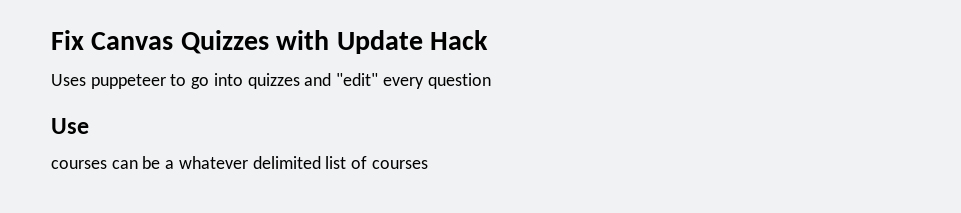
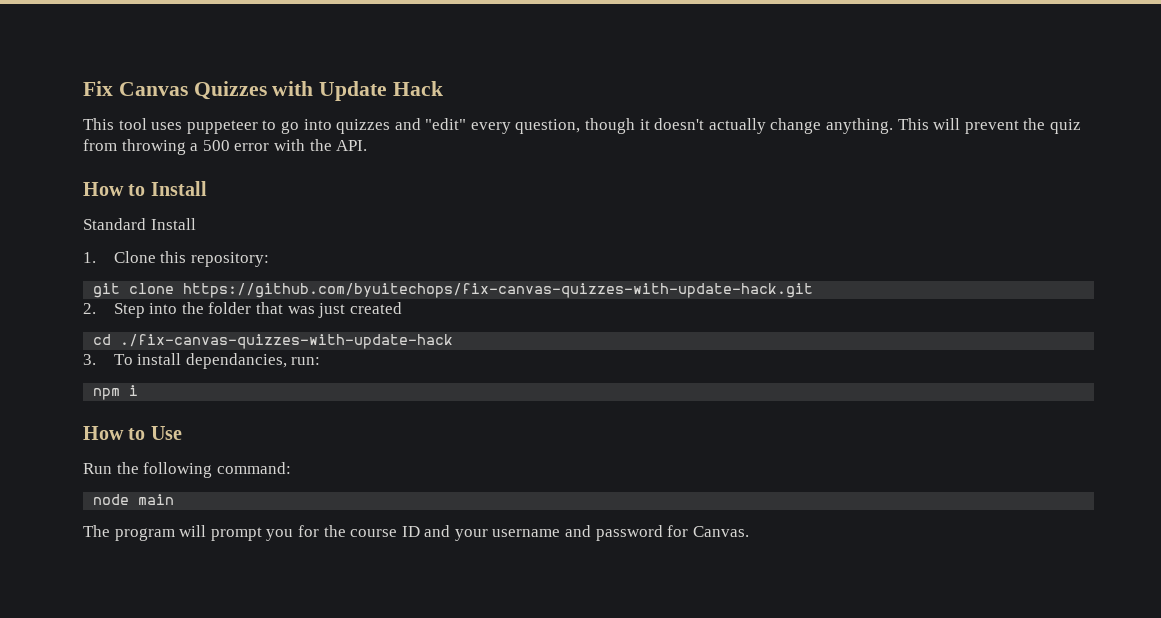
- Uses puppeteer to go into quizzes and "edit" every question
- Use
- courses can be a whatever delimited list of courses
+ This tool uses puppeteer to go into quizzes and "edit" every question, though it doesn't actually change anything. This will prevent the quiz from throwing a 500 error with the API.
+ How to Install
+ Standard Install
+ 1. Clone this repository:
+ git clone https://github.com/byuitechops/fix-canvas-quizzes-with-update-hack.git
+ 2. Step into the folder that was just created
+ cd ./fix-canvas-quizzes-with-update-hack
+ 3. To install dependancies, run:
+ npm i
+ How to Use
+ Run the following command:
+ node main
+ The program will prompt you for the course ID and your username and password for Canvas.

